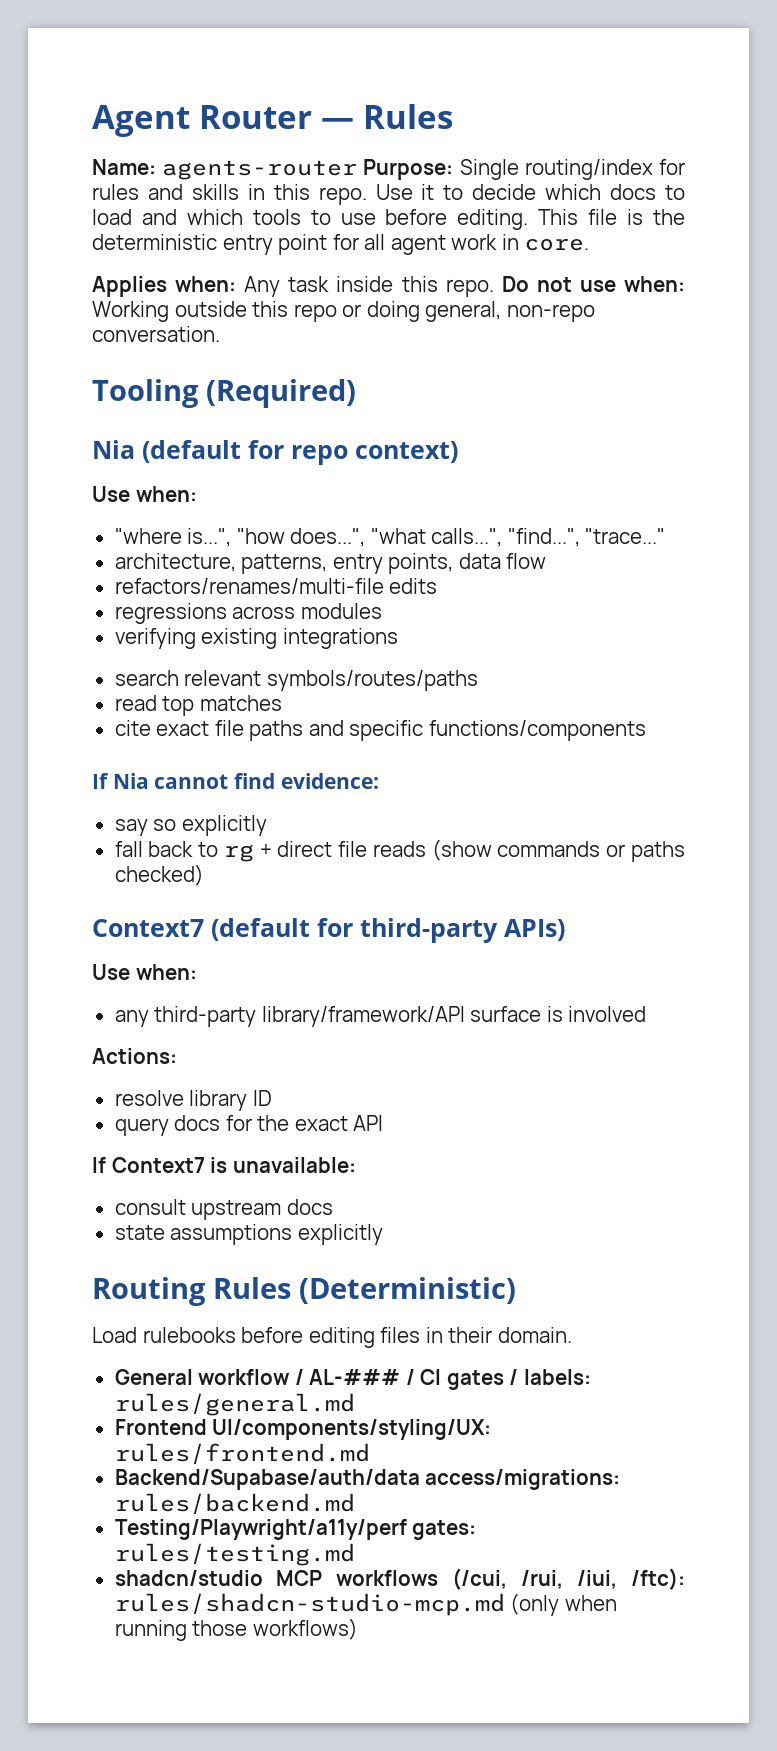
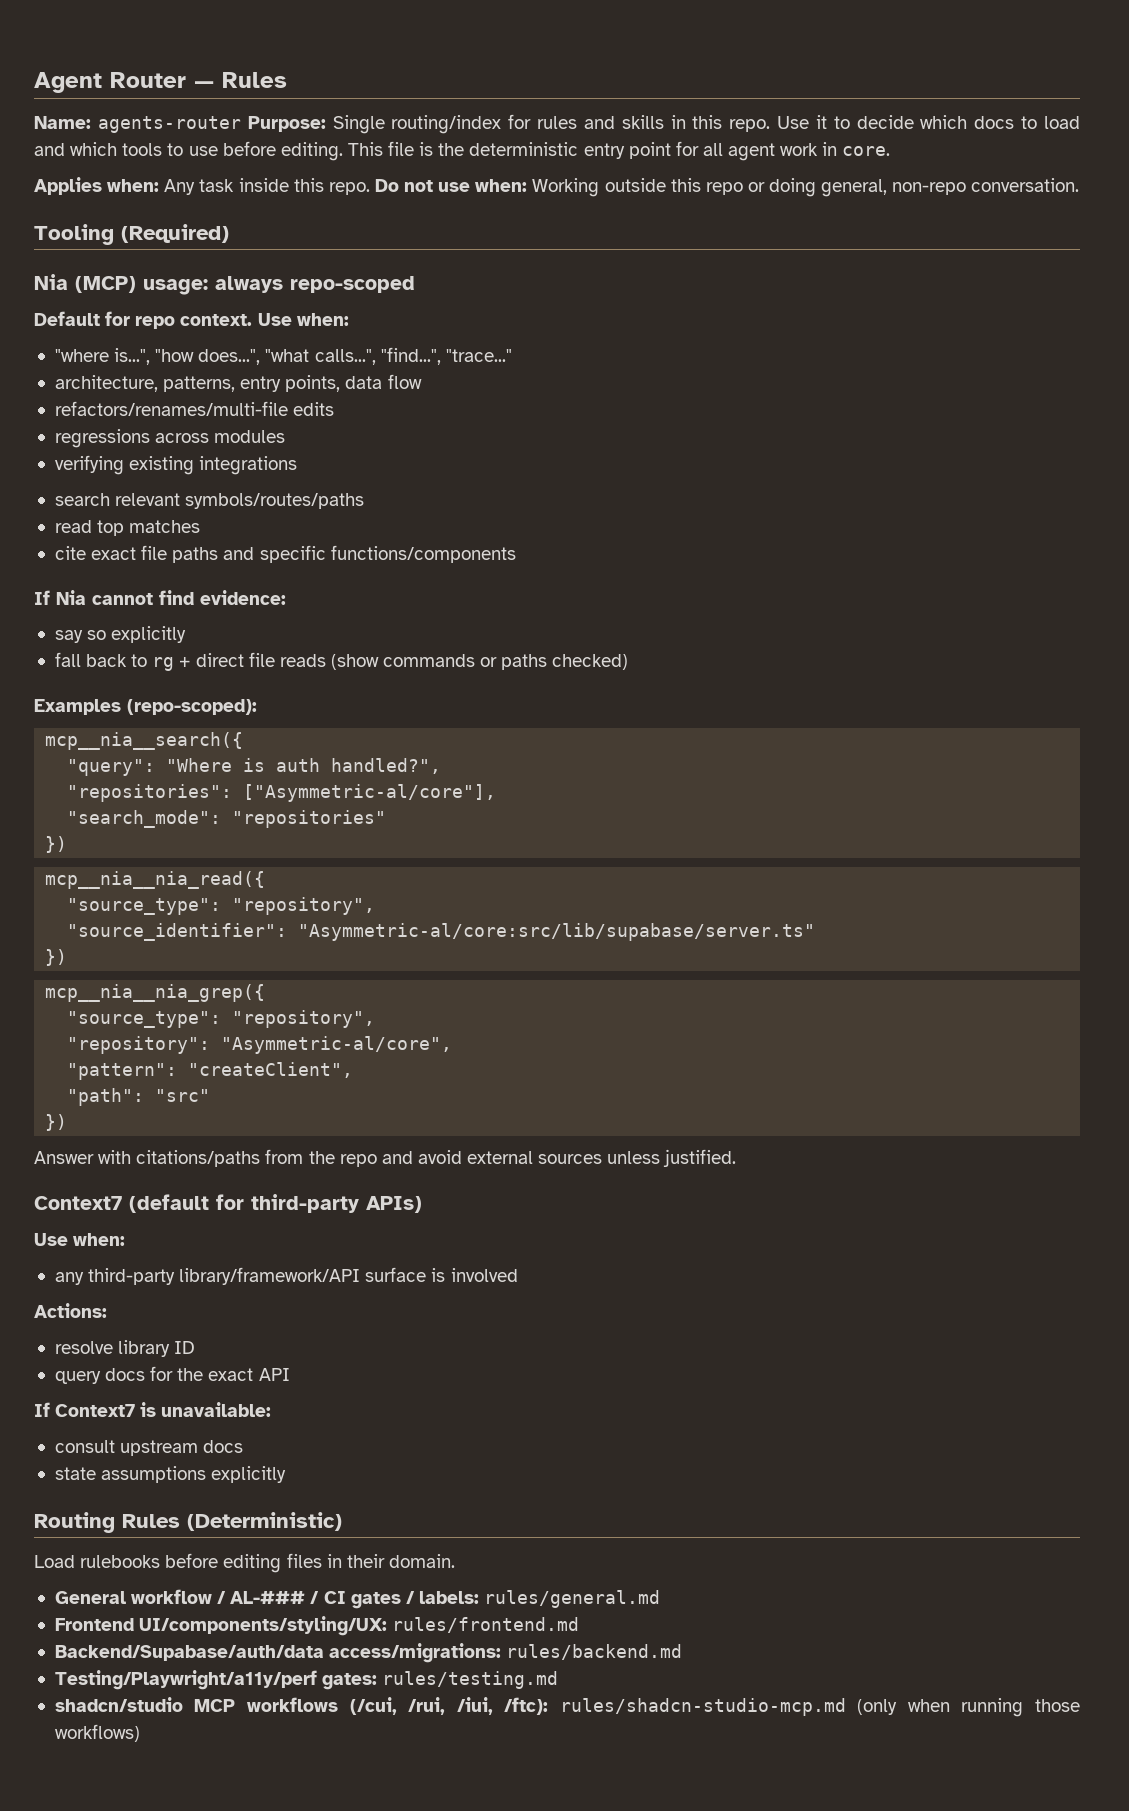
- Nia (default for repo context)
- Use when:
+ Nia (MCP) usage: always repo-scoped
+ Default for repo context. Use when:
+ Examples (repo-scoped):
+ mcp__nia__search({
+ "query": "Where is auth handled?",
+ "repositories": ["Asymmetric-al/core"],
+ "search_mode": "repositories"
+ })
+ mcp__nia__nia_read({
+ "source_type": "repository",
+ "source_identifier": "Asymmetric-al/core:src/lib/supabase/server.ts"
+ })
+ mcp__nia__nia_grep({
+ "source_type": "repository",
+ "repository": "Asymmetric-al/core",
+ "pattern": "createClient",
+ "path": "src"
+ })
+ Answer with citations/paths from the repo and avoid external sources unless justified.

